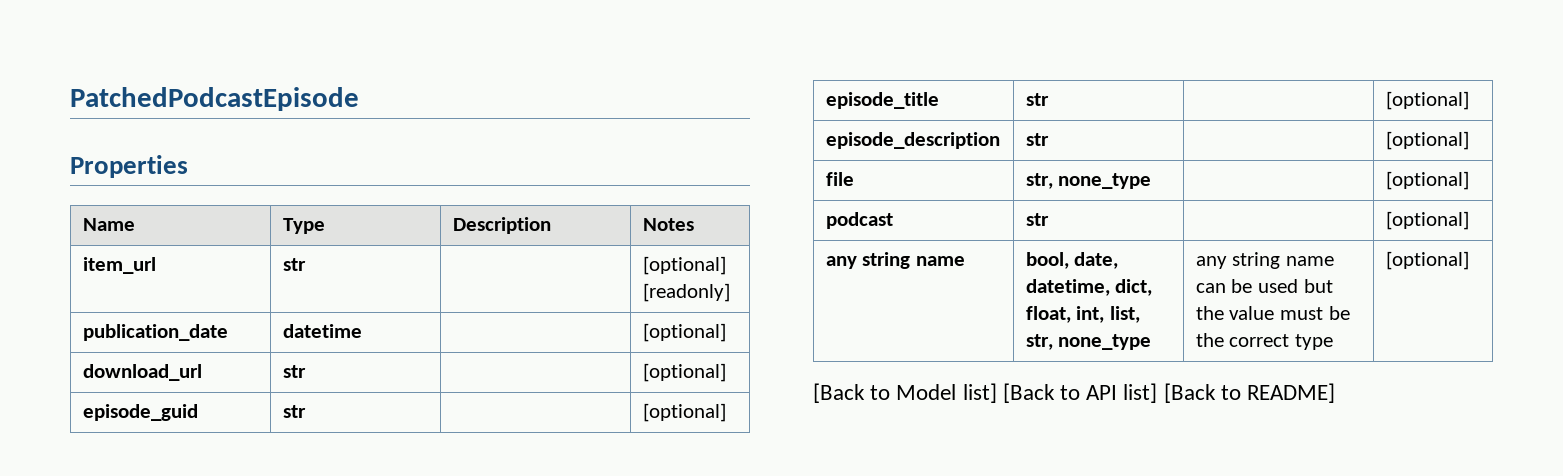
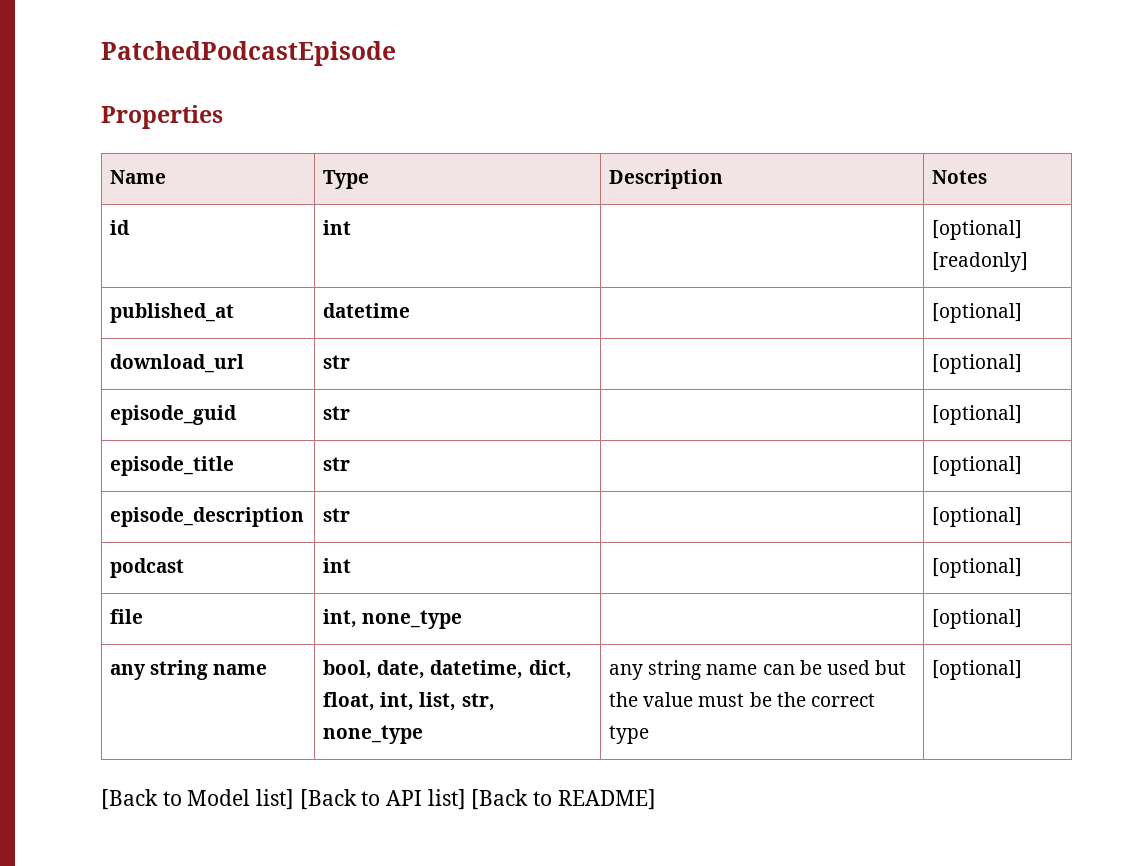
- item_url | str | | [optional] [readonly]
+ id | int | | [optional] [readonly]
- publication_date | datetime | | [optional]
+ published_at | datetime | | [optional]
- file | str, none_type | | [optional]
- podcast | str | | [optional]
+ podcast | int | | [optional]
+ file | int, none_type | | [optional]

